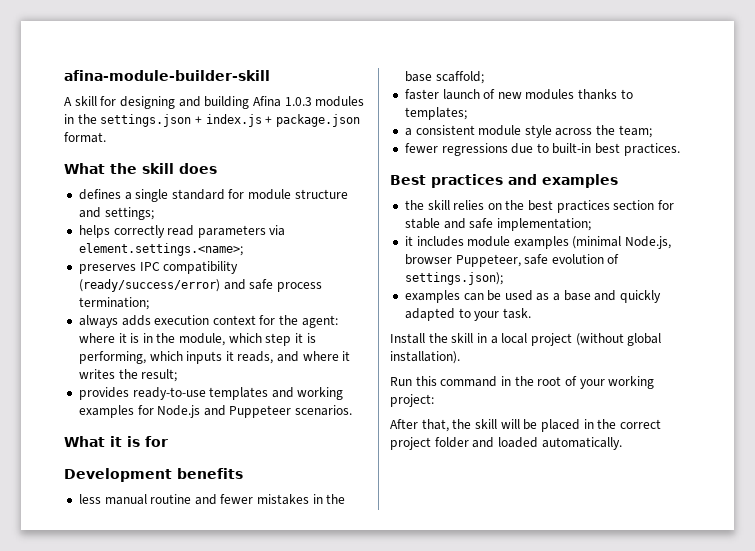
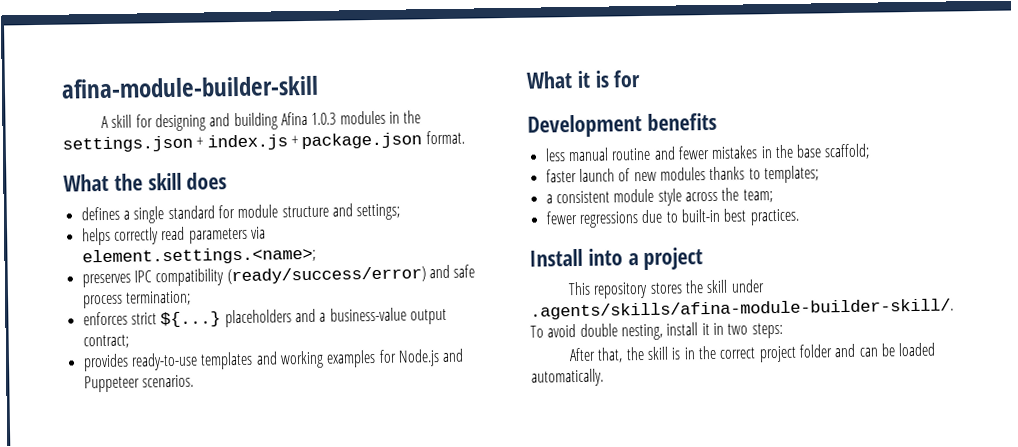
- always adds execution context for the agent: where it is in the module, which step it is performing, which inputs it reads, and where it writes the result;
+ enforces strict ${...} placeholders and a business-value output contract;
- Best practices and examples
- the skill relies on the best practices section for stable and safe implementation;
- it includes module examples (minimal Node.js, browser Puppeteer, safe evolution of settings.json);
- examples can be used as a base and quickly adapted to your task.
- Install the skill in a local project (without global installation).
- Run this command in the root of your working project:
+ Install into a project
+ This repository stores the skill under .agents/skills/afina-module-builder-skill/. To avoid double nesting, install it in two steps:
- After that, the skill will be placed in the correct project folder and loaded automatically.
+ After that, the skill is in the correct project folder and can be loaded automatically.

